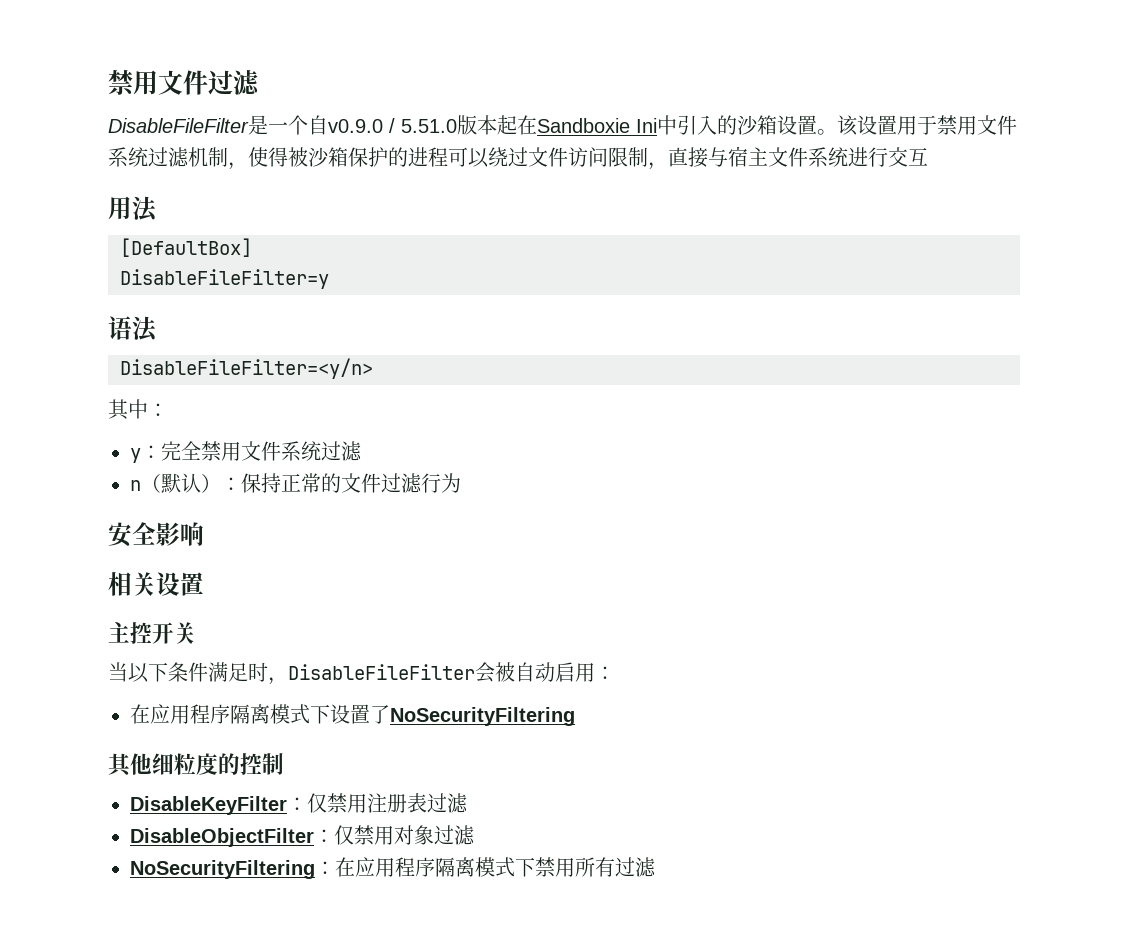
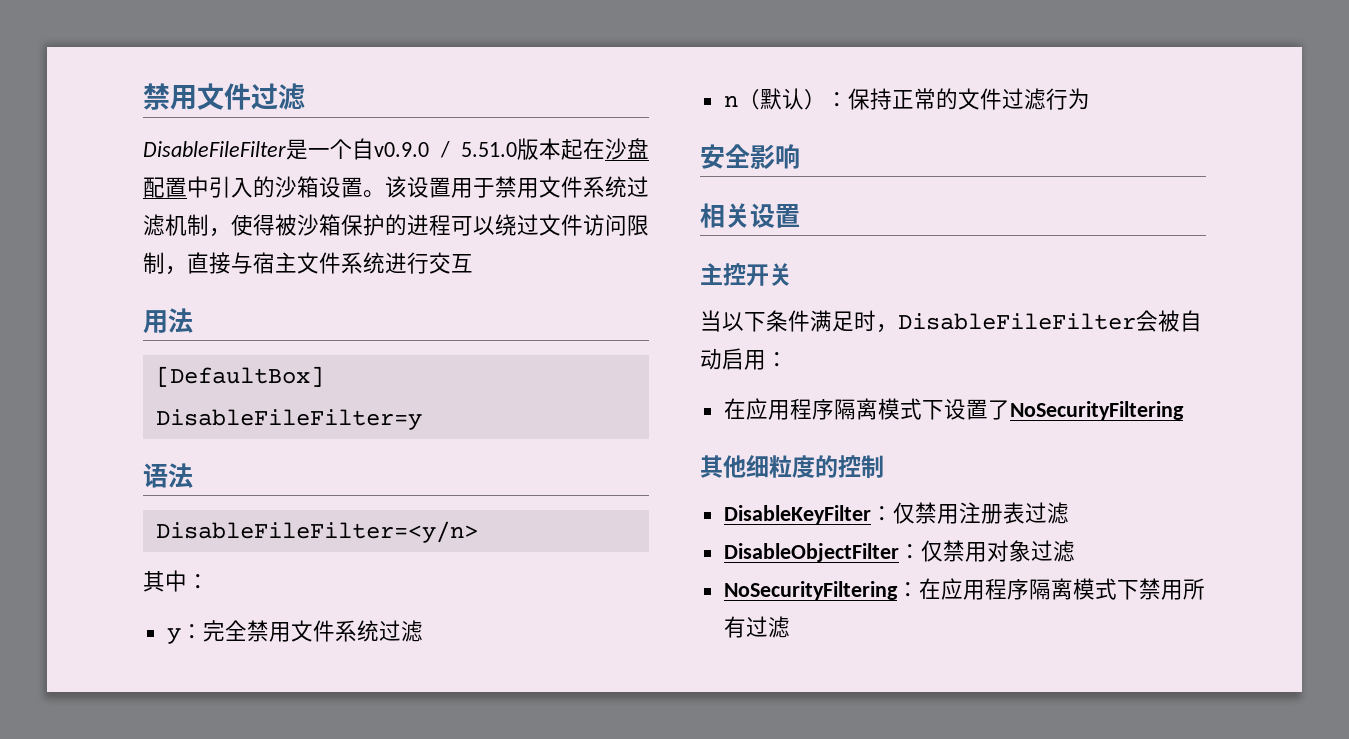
- DisableFileFilter是一个自v0.9.0 / 5.51.0版本起在Sandboxie Ini中引入的沙箱设置。
+ DisableFileFilter是一个自v0.9.0 / 5.51.0版本起在沙盘配置中引入的沙箱设置。

